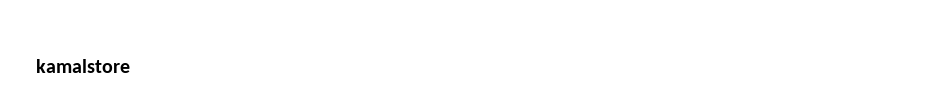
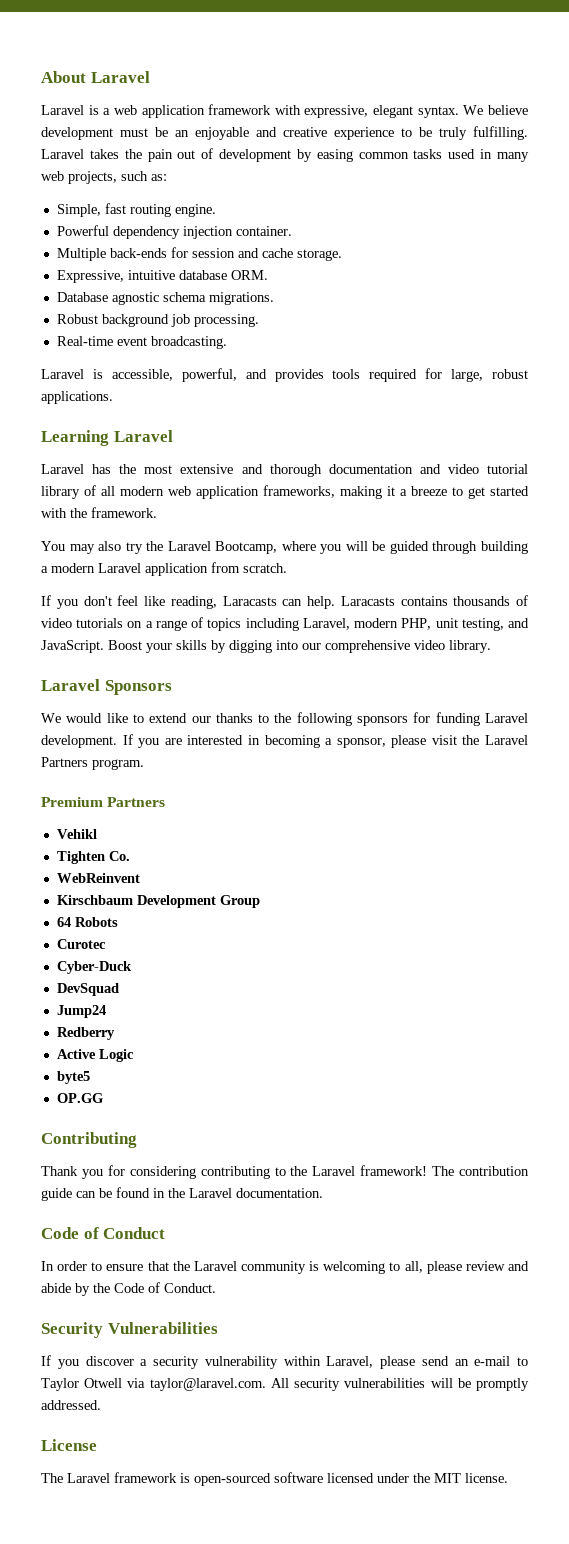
- kamalstore
+ About Laravel
+ Laravel is a web application framework with expressive, elegant syntax. We believe development must be an enjoyable and creative experience to be truly fulfilling. Laravel takes the pain out of development by easing common tasks used in many web projects, such as:
+ Simple, fast routing engine.
+ Powerful dependency injection container.
+ Multiple back-ends for session and cache storage.
+ Expressive, intuitive database ORM.
+ Database agnostic schema migrations.
+ Robust background job processing.
+ Real-time event broadcasting.
+ Laravel is accessible, powerful, and provides tools required for large, robust applications.
+ Learning Laravel
+ Laravel has the most extensive and thorough documentation and video tutorial library of all modern web application frameworks, making it a breeze to get started with the framework.
+ You may also try the Laravel Bootcamp, where you will be guided through building a modern Laravel application from scratch.
+ If you don't feel like reading, Laracasts can help. Laracasts contains thousands of video tutorials on a range of topics including Laravel, modern PHP, unit testing, and JavaScript. Boost your skills by digging into our comprehensive video library.
+ Laravel Sponsors
+ We would like to extend our thanks to the following sponsors for funding Laravel development. If you are interested in becoming a sponsor, please visit the Laravel Partners program.
+ Premium Partners
+ Vehikl
+ Tighten Co.
+ WebReinvent
+ Kirschbaum Development Group
+ 64 Robots
+ Curotec
+ Cyber-Duck
+ DevSquad
+ Jump24
+ Redberry
+ Active Logic
+ byte5
+ OP.GG
+ Contributing
+ Thank you for considering contributing to the Laravel framework! The contribution guide can be found in the Laravel documentation.
+ Code of Conduct
+ In order to ensure that the Laravel community is welcoming to all, please review and abide by the Code of Conduct.
+ Security Vulnerabilities
+ If you discover a security vulnerability within Laravel, please send an e-mail to Taylor Otwell via taylor@laravel.com. All security vulnerabilities will be promptly addressed.
+ License
+ The Laravel framework is open-sourced software licensed under the MIT license.

